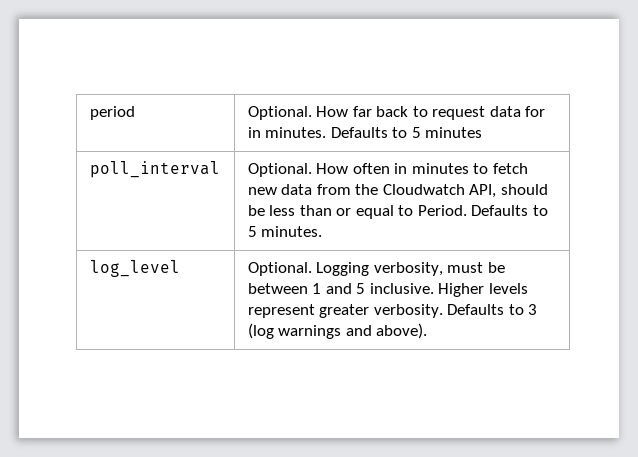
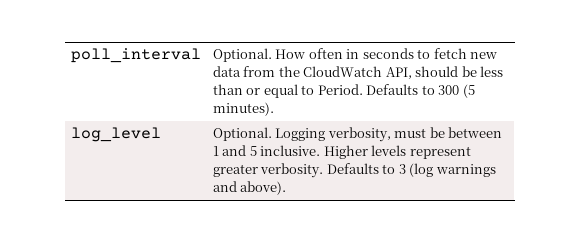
- period | Optional. How far back to request data for in minutes. Defaults to 5 minutes
- poll_interval | Optional. How often in minutes to fetch new data from the Cloudwatch API, should be less than or equal to Period. Defaults to 5 minutes.
+ poll_interval | Optional. How often in seconds to fetch new data from the CloudWatch API, should be less than or equal to Period. Defaults to 300 (5 minutes).

